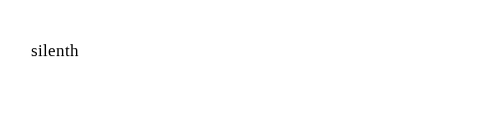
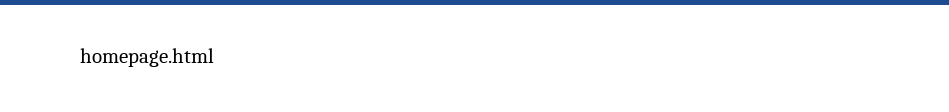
- silenth
+ homepage.html

